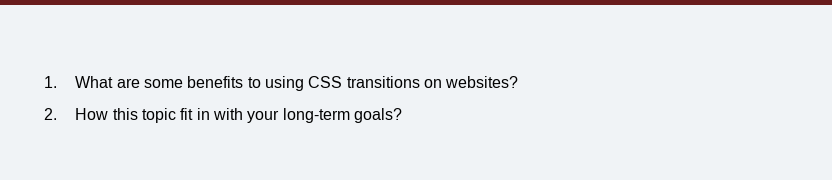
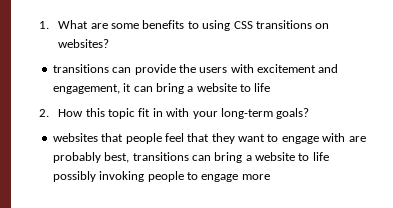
+ transitions can provide the users with excitement and engagement, it can bring a website to life
+ websites that people feel that they want to engage with are probably best, transitions can bring a website to life possibly invoking people to engage more

